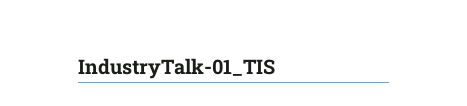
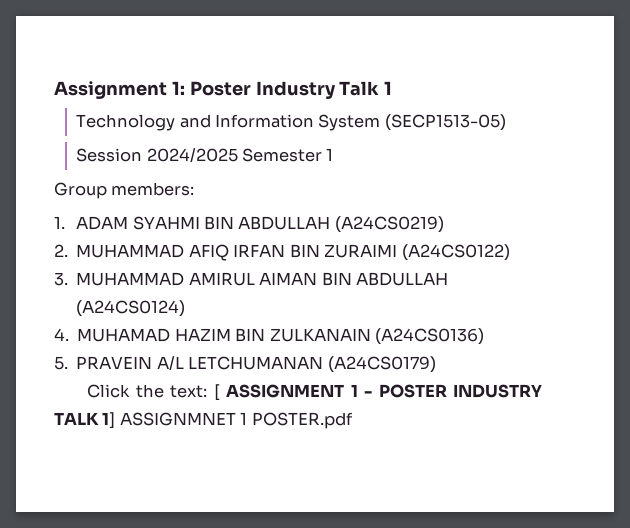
- IndustryTalk-01_TIS
+ Assignment 1: Poster Industry Talk 1
+ Technology and Information System (SECP1513-05)
+ Session 2024/2025 Semester 1
+ Group members:
+ 1. ADAM SYAHMI BIN ABDULLAH (A24CS0219)
+ 2. MUHAMMAD AFIQ IRFAN BIN ZURAIMI (A24CS0122)
+ 3. MUHAMMAD AMIRUL AIMAN BIN ABDULLAH (A24CS0124)
+ 4. MUHAMAD HAZIM BIN ZULKANAIN (A24CS0136)
+ 5. PRAVEIN A/L LETCHUMANAN (A24CS0179)
+ Click the text: [ ASSIGNMENT 1 - POSTER INDUSTRY TALK 1] ASSIGNMNET 1 POSTER.pdf

